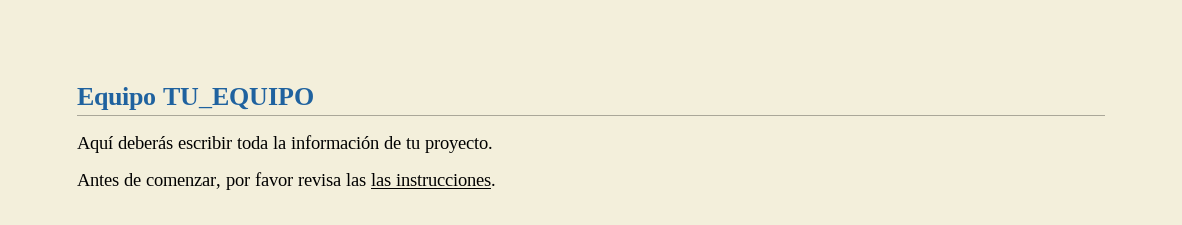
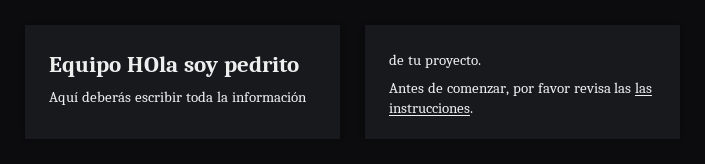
- Equipo TU_EQUIPO
+ Equipo HOla soy pedrito

